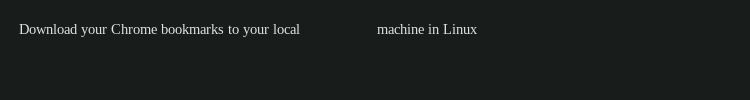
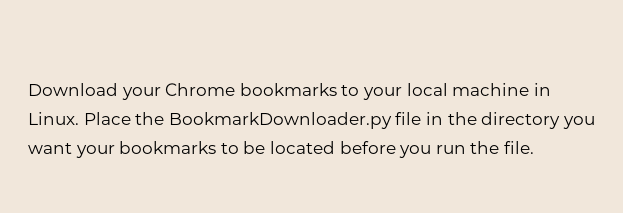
- Download your Chrome bookmarks to your local machine in Linux
+ Download your Chrome bookmarks to your local machine in Linux. Place the BookmarkDownloader.py file in the directory you want your bookmarks to be located before you run the file.

